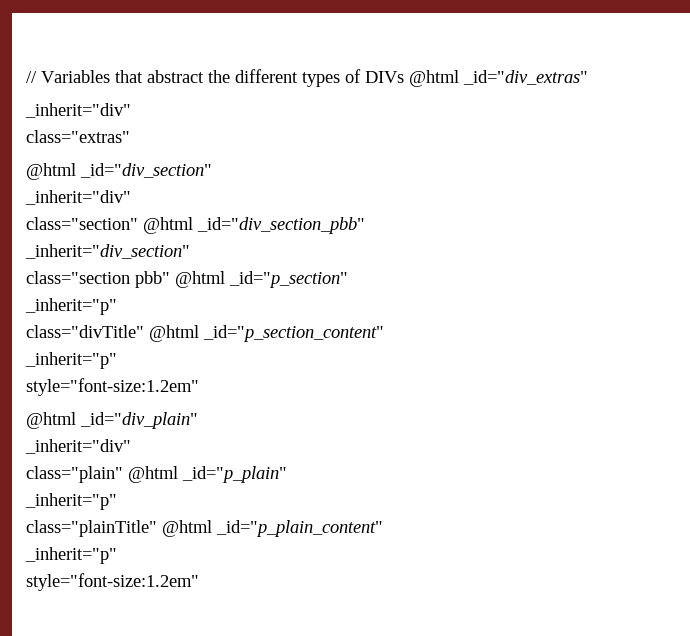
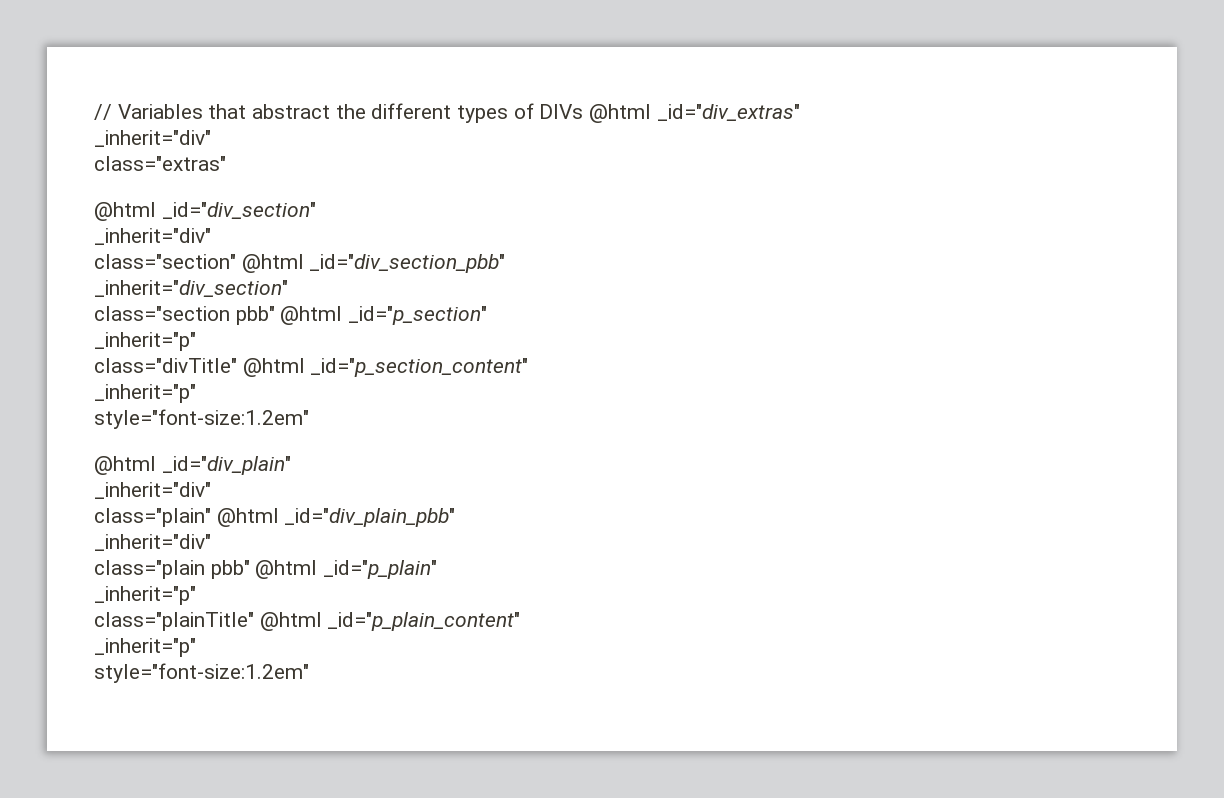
- class="plain" @html _id="p_plain"
+ class="plain" @html _id="div_plain_pbb"
+ _inherit="div"
+ class="plain pbb" @html _id="p_plain"

